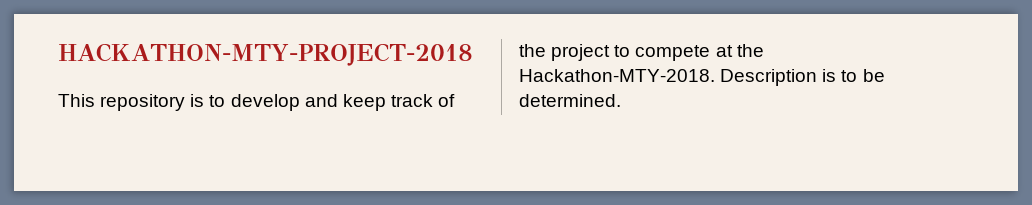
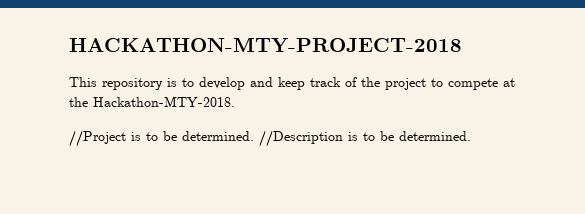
- This repository is to develop and keep track of the project to compete at the Hackathon-MTY-2018. Description is to be determined.
+ This repository is to develop and keep track of the project to compete at the Hackathon-MTY-2018.
+ //Project is to be determined. //Description is to be determined.

